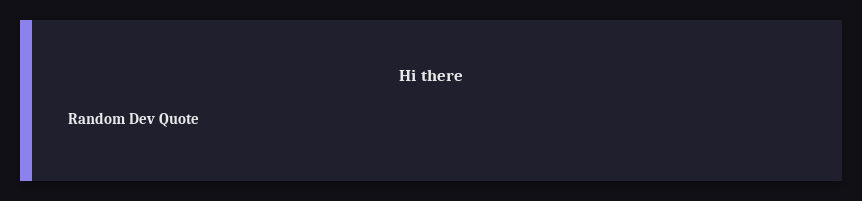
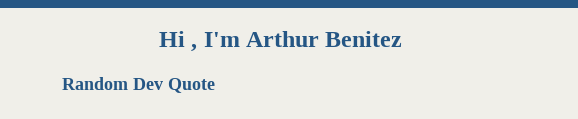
- Hi there
+ Hi , I'm Arthur Benitez

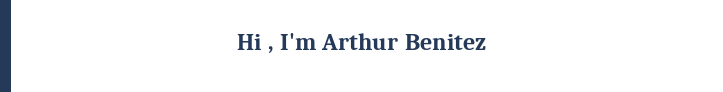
- Random Dev Quote

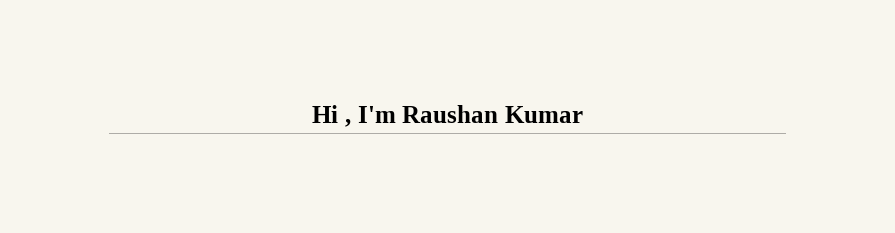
- Hi , I'm Arthur Benitez
+ Hi , I'm Raushan Kumar

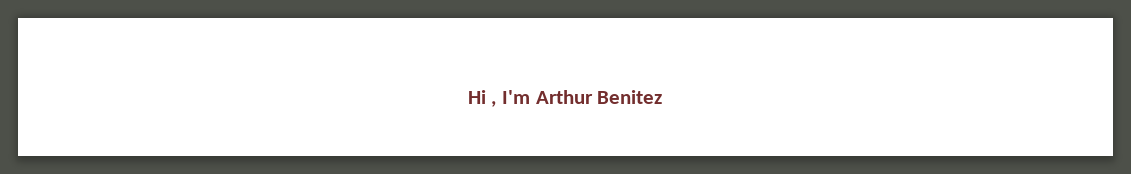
- Hi , I'm Raushan Kumar
+ Hi , I'm Arthur Benitez

